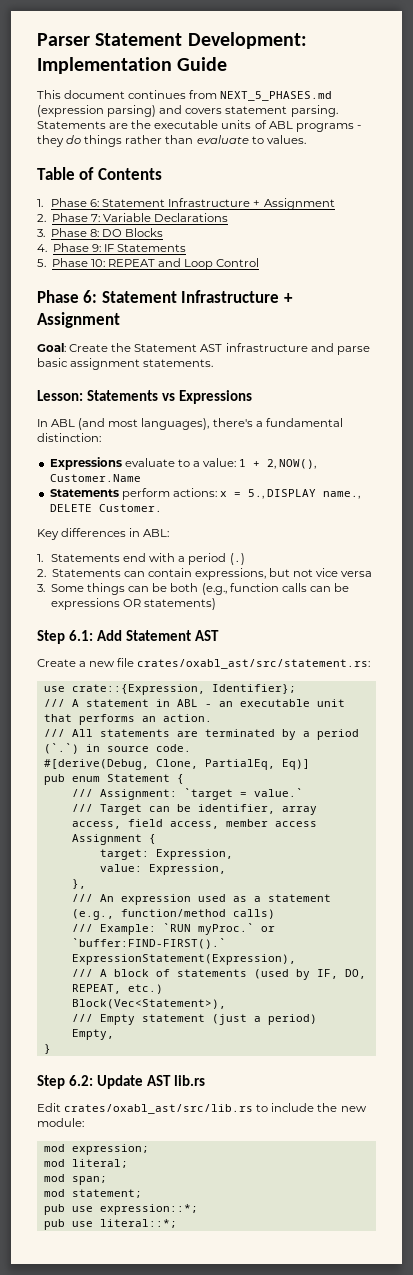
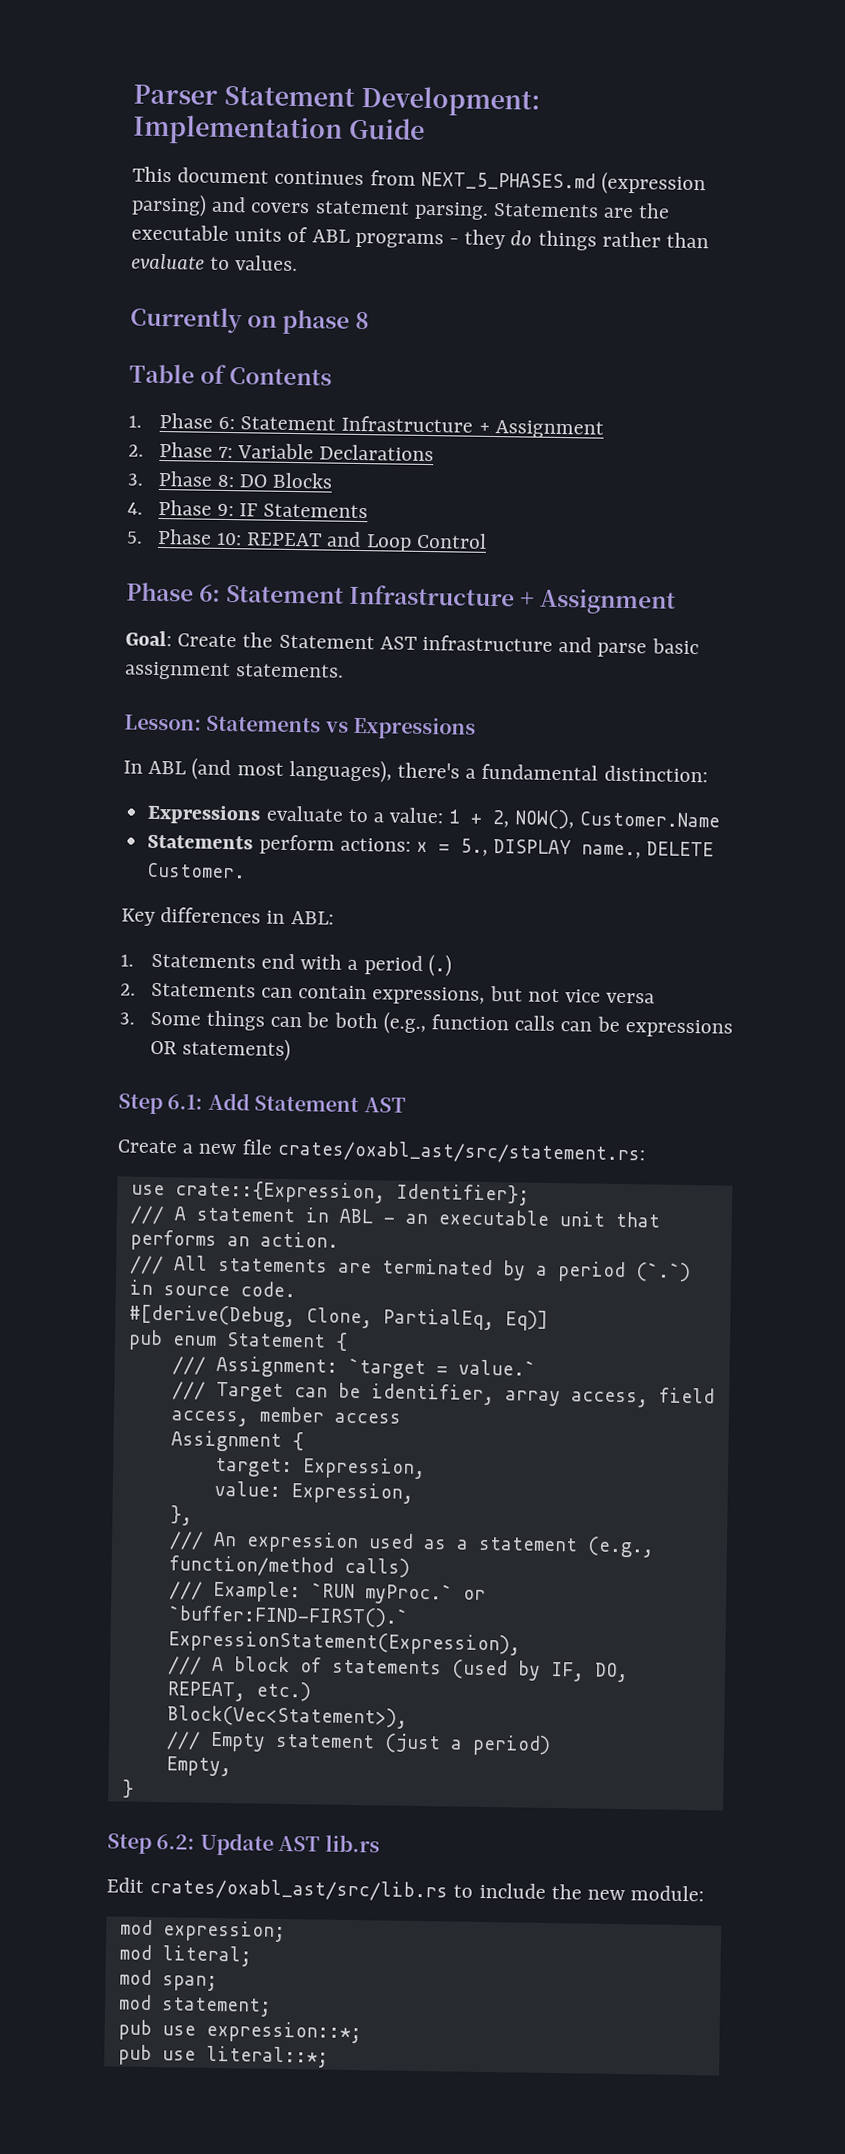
+ Currently on phase 8

